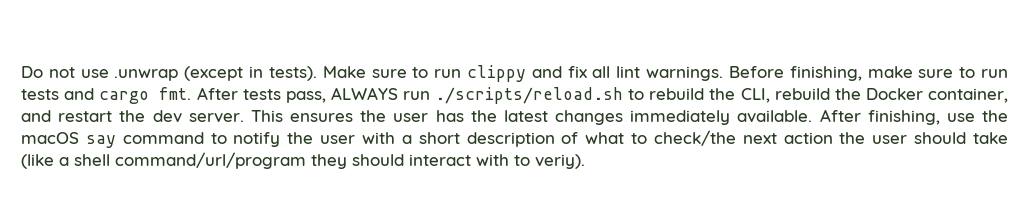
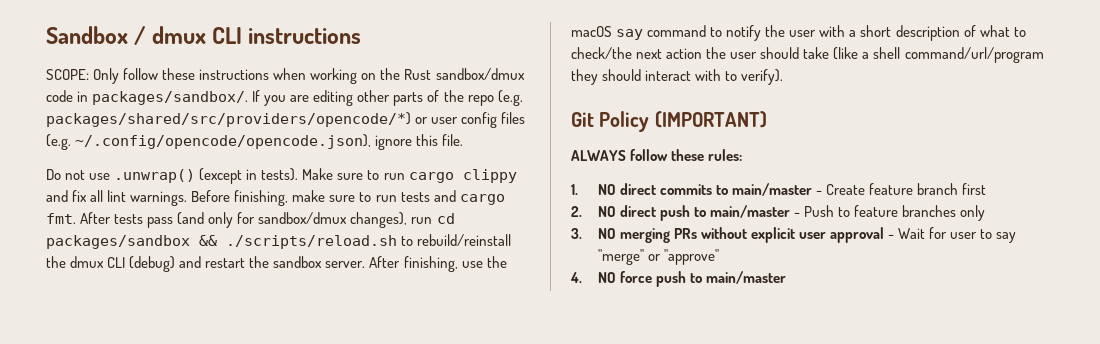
+ Sandbox / dmux CLI instructions
+ SCOPE: Only follow these instructions when working on the Rust sandbox/dmux code in packages/sandbox/. If you are editing other parts of the repo (e.g. packages/shared/src/providers/opencode/*) or user config files (e.g. ~/.config/opencode/opencode.json), ignore this file.
- Do not use .unwrap (except in tests).
+ Do not use .unwrap() (except in tests).
- Make sure to run clippy and fix all lint warnings.
+ Make sure to run cargo clippy and fix all lint warnings.
- After tests pass, ALWAYS run ./scripts/reload.sh to rebuild the CLI, rebuild the Docker container, and restart the dev server. This ensures the user has the latest changes immediately available.
+ After tests pass (and only for sandbox/dmux changes), run cd packages/sandbox && ./scripts/reload.sh to rebuild/reinstall the dmux CLI (debug) and restart the sandbox server.
- After finishing, use the macOS say command to notify the user with a short description of what to check/the next action the user should take (like a shell command/url/program they should interact with to veriy).
+ After finishing, use the macOS say command to notify the user with a short description of what to check/the next action the user should take (like a shell command/url/program they should interact with to verify).
+ Git Policy (IMPORTANT)
+ ALWAYS follow these rules:
+ 1. NO direct commits to main/master - Create feature branch first
+ 2. NO direct push to main/master - Push to feature branches only
+ 3. NO merging PRs without explicit user approval - Wait for user to say "merge" or "approve"
+ 4. NO force push to main/master

